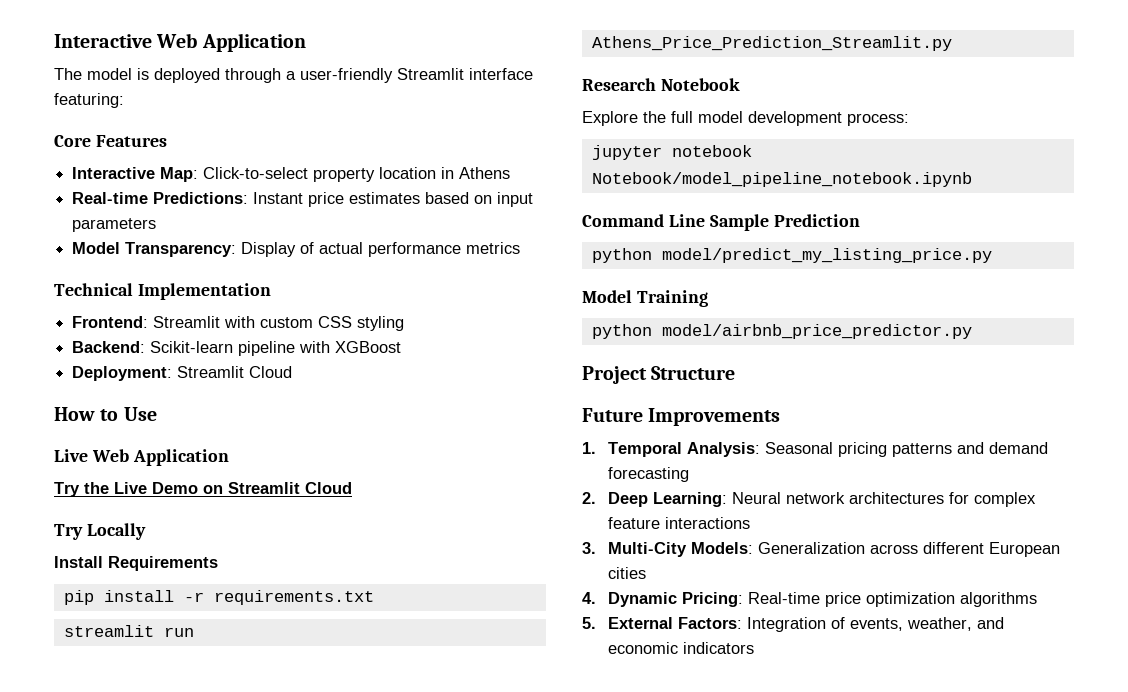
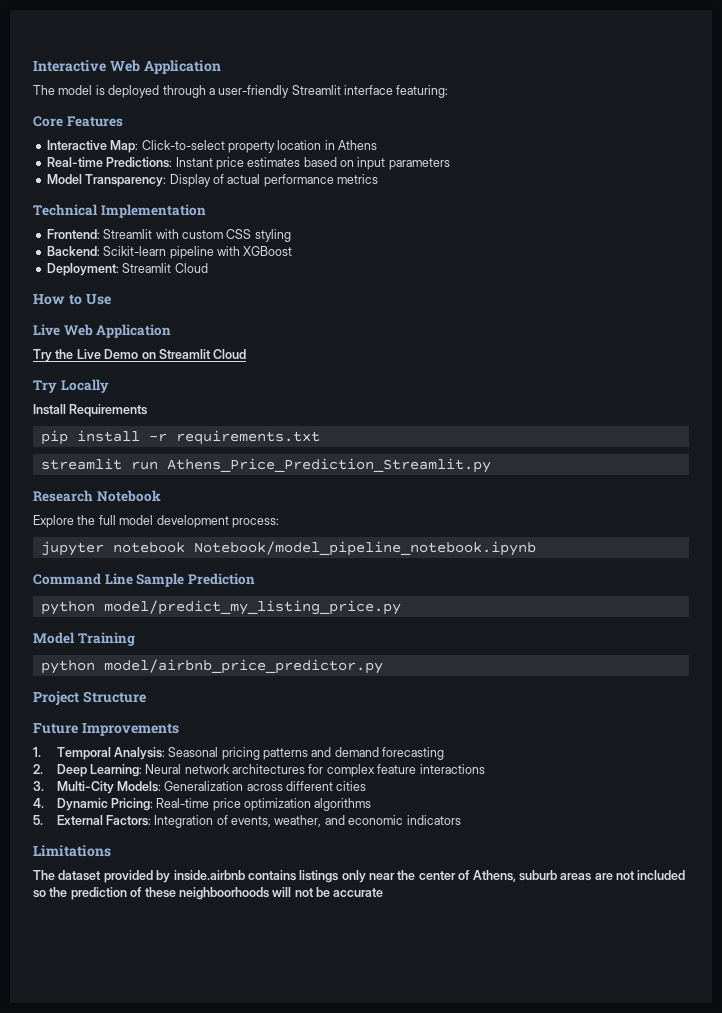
- 3. Multi-City Models: Generalization across different European cities
+ 3. Multi-City Models: Generalization across different cities
+ Limitations
+ The dataset provided by inside.airbnb contains listings only near the center of Athens, suburb areas are not included so the prediction of these neighboorhoods will not be accurate

